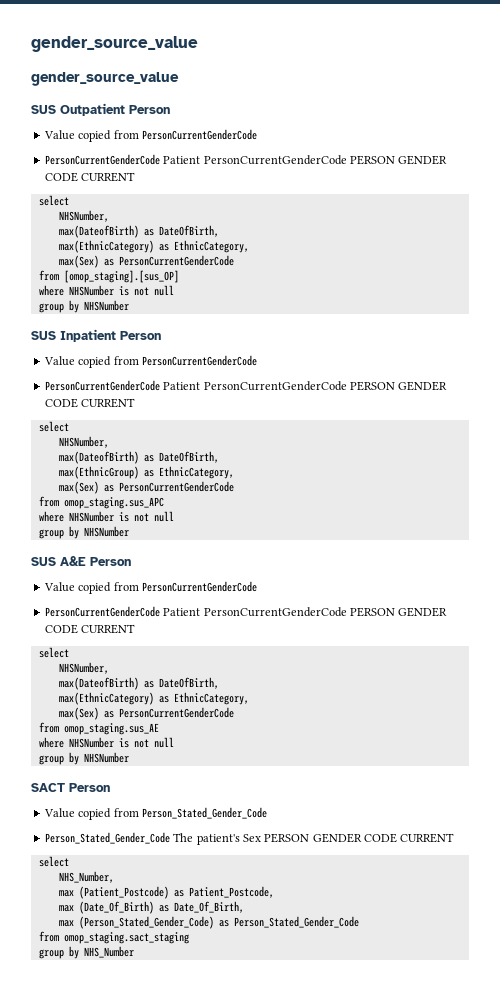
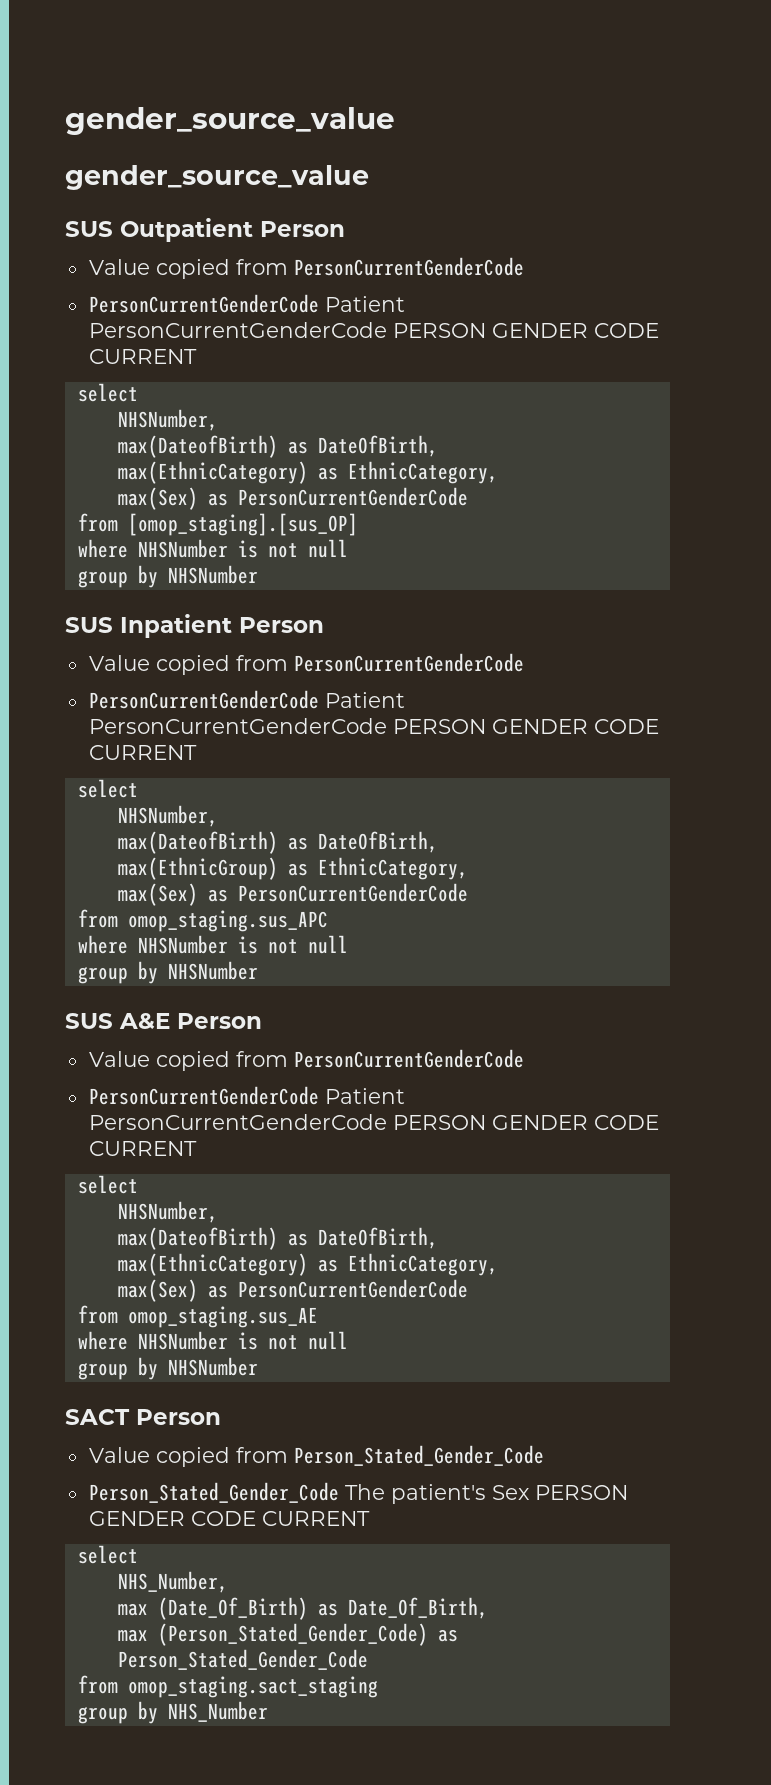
- max (Patient_Postcode) as Patient_Postcode,

